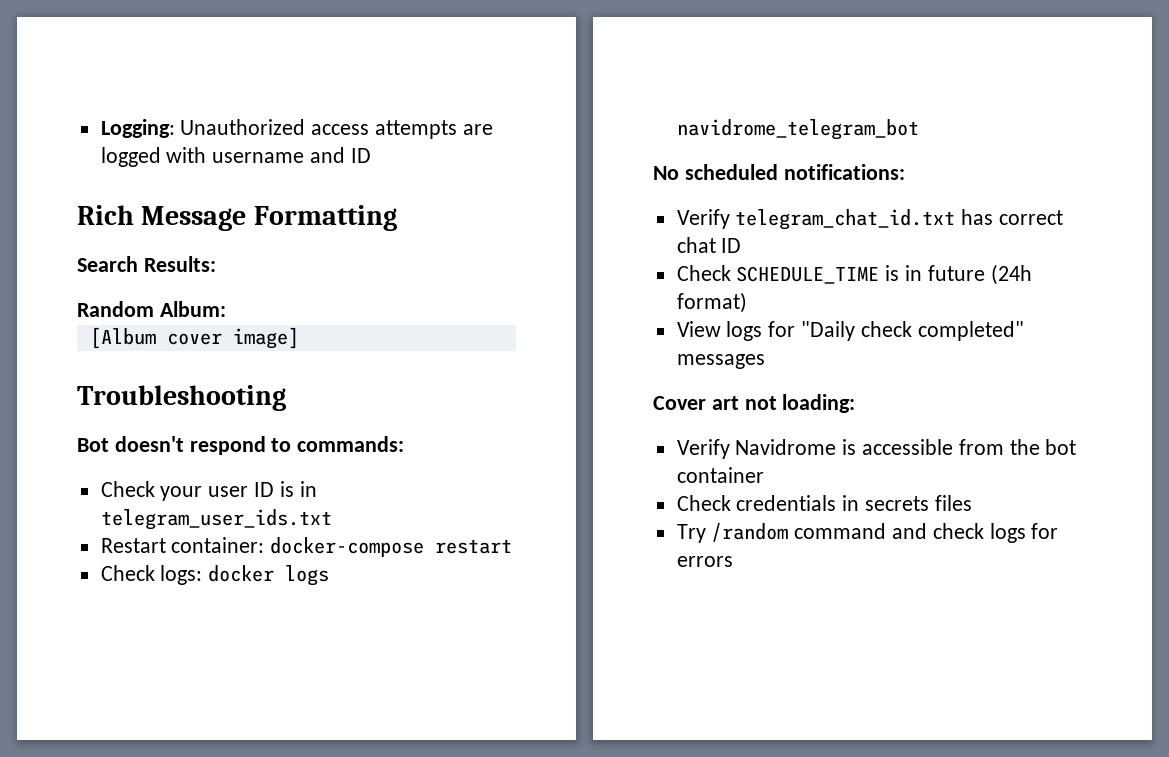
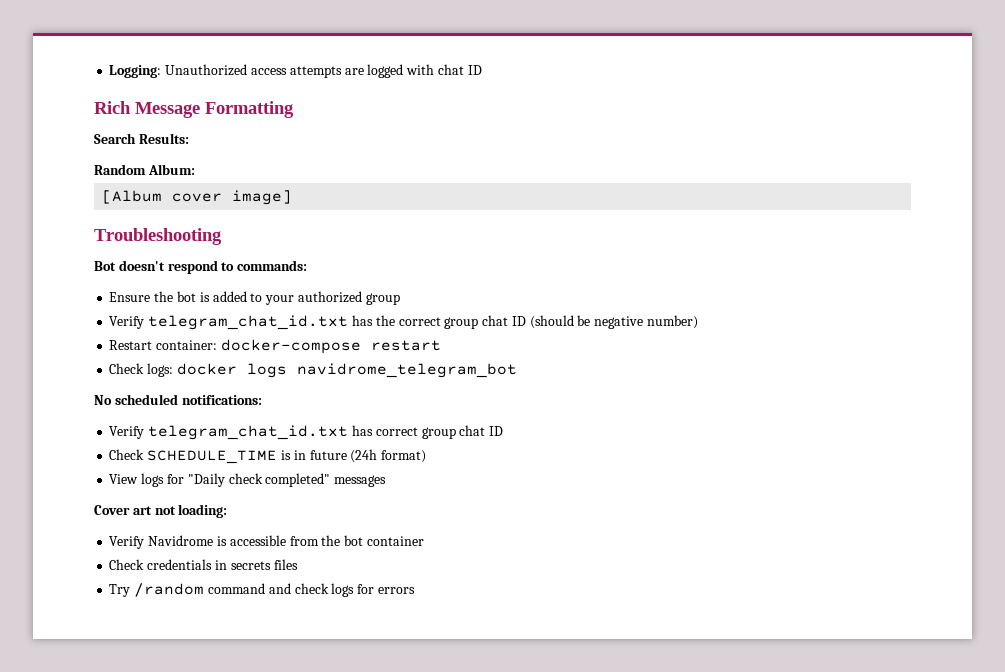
- Logging: Unauthorized access attempts are logged with username and ID
+ Logging: Unauthorized access attempts are logged with chat ID
- Check your user ID is in telegram_user_ids.txt
+ Ensure the bot is added to your authorized group
+ Verify telegram_chat_id.txt has the correct group chat ID (should be negative number)
- Verify telegram_chat_id.txt has correct chat ID
+ Verify telegram_chat_id.txt has correct group chat ID

